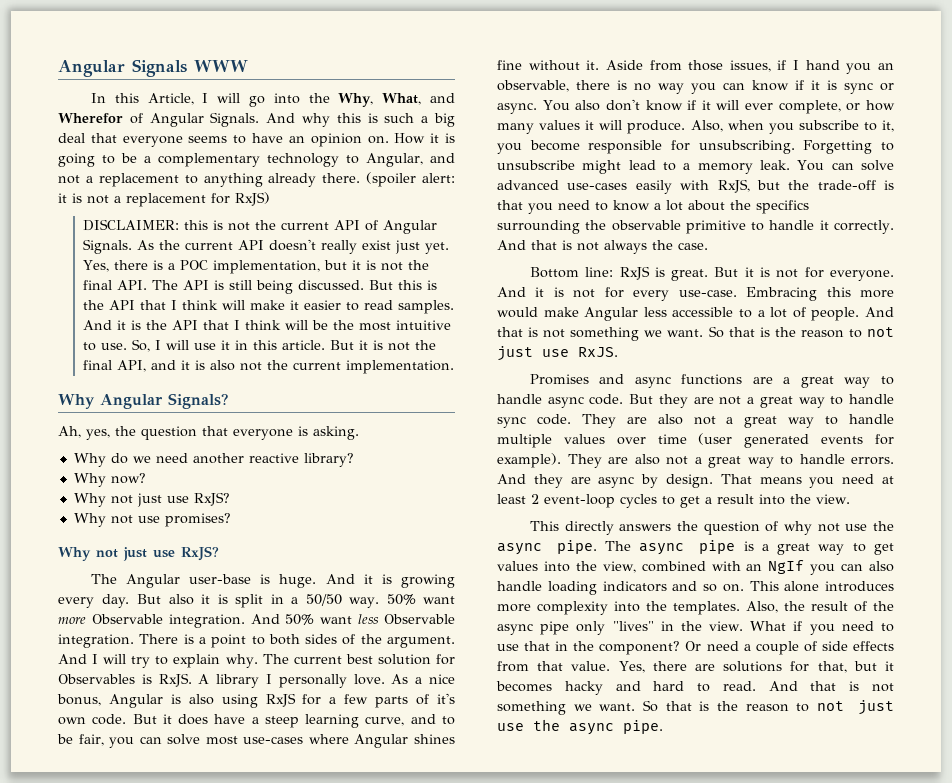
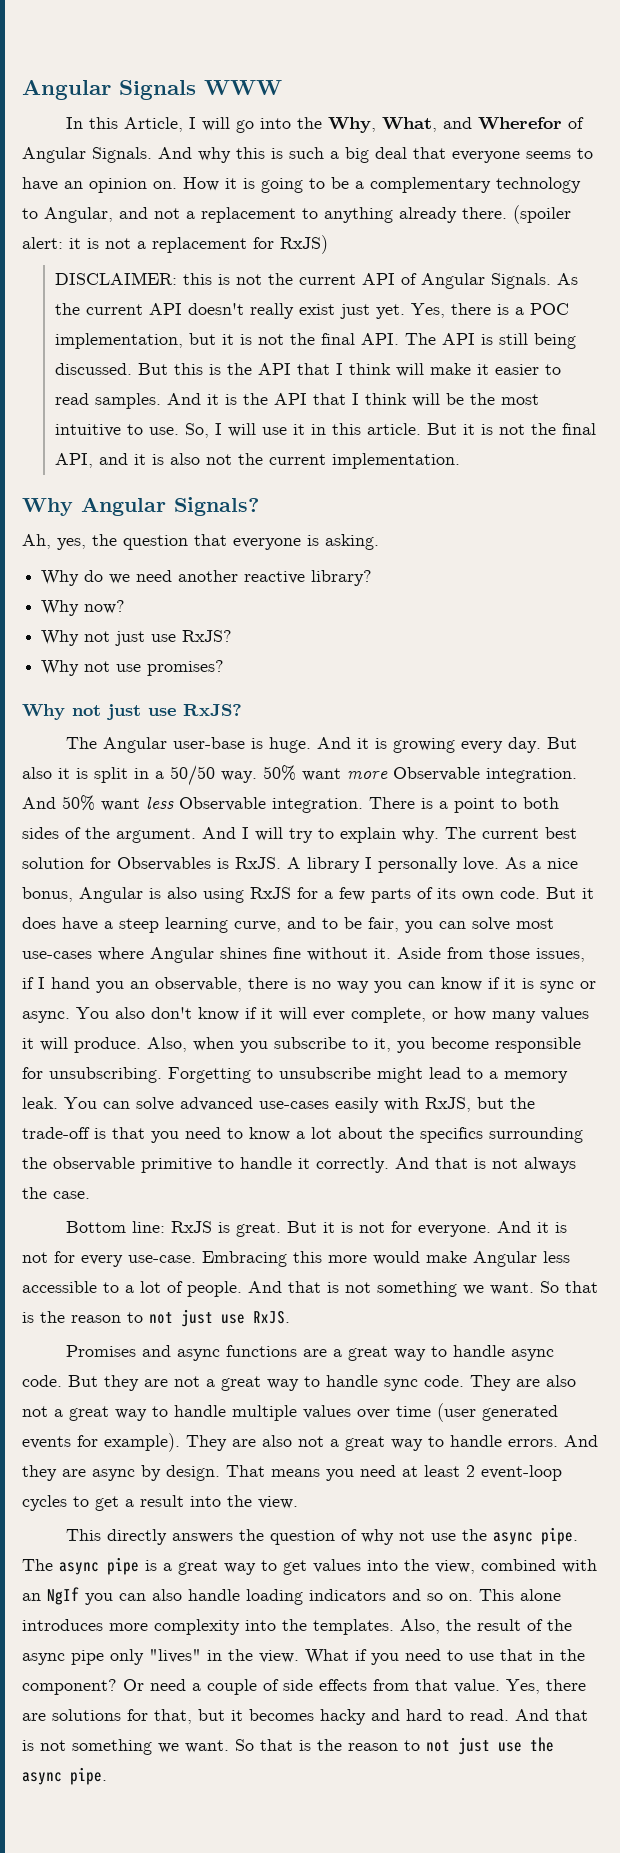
- As a nice bonus, Angular is also using RxJS for a few parts of it's own code.
+ As a nice bonus, Angular is also using RxJS for a few parts of its own code.

